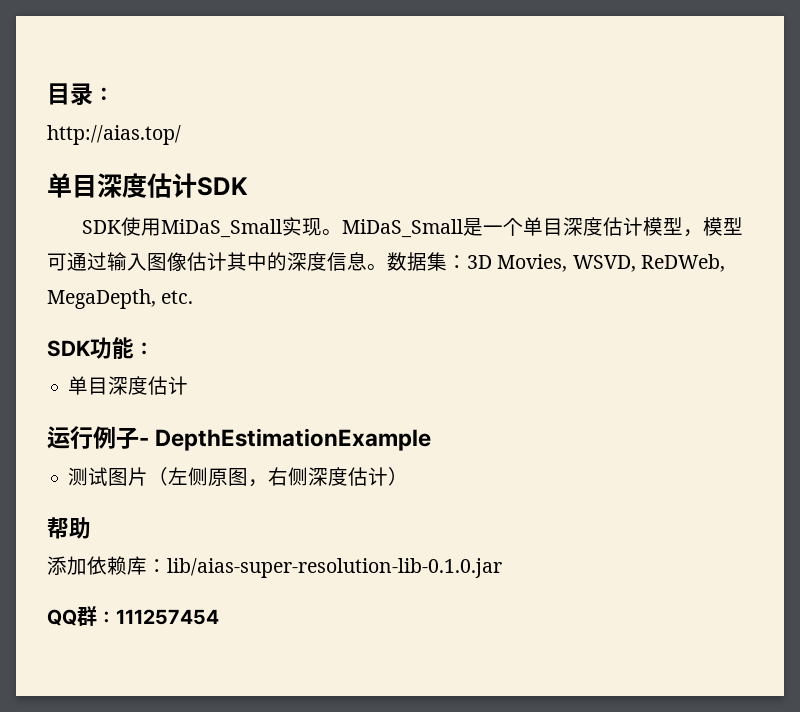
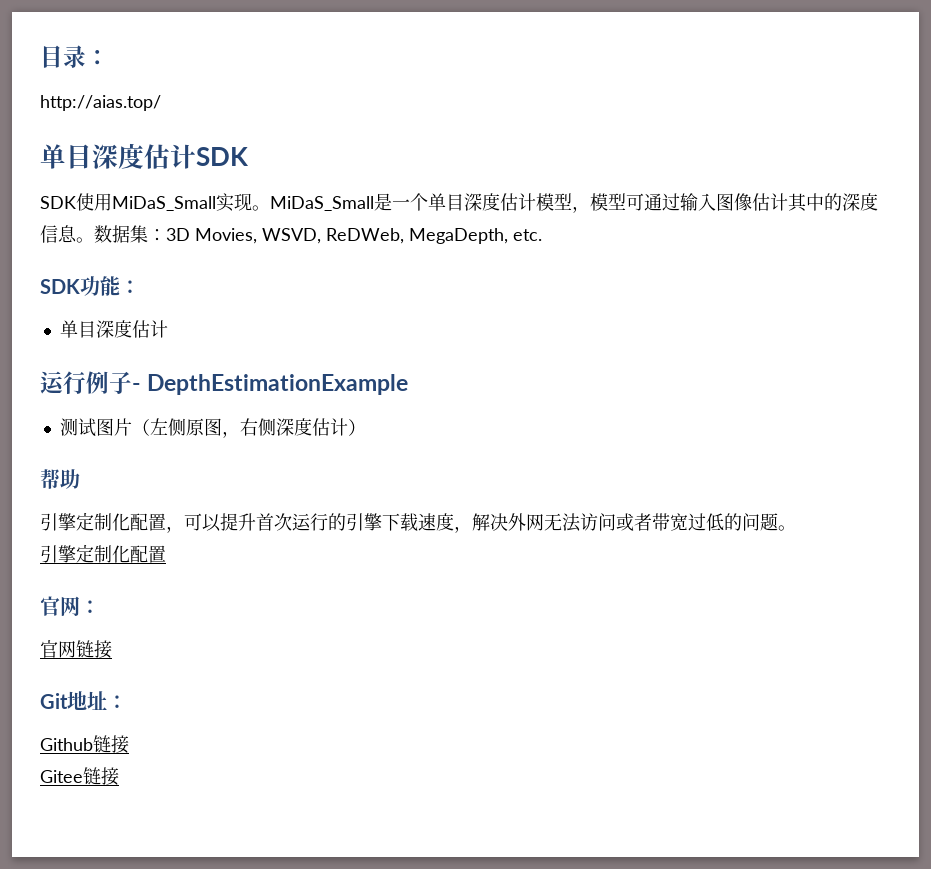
- 添加依赖库：lib/aias-super-resolution-lib-0.1.0.jar
- QQ群：111257454
+ 引擎定制化配置，可以提升首次运行的引擎下载速度，解决外网无法访问或者带宽过低的问题。
+ 引擎定制化配置
+ 官网：
+ 官网链接
+ Git地址：
+ Github链接
+ Gitee链接

